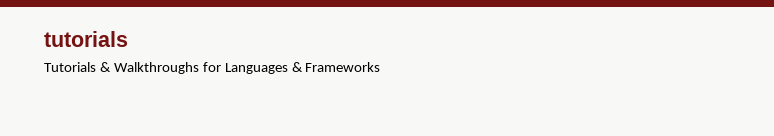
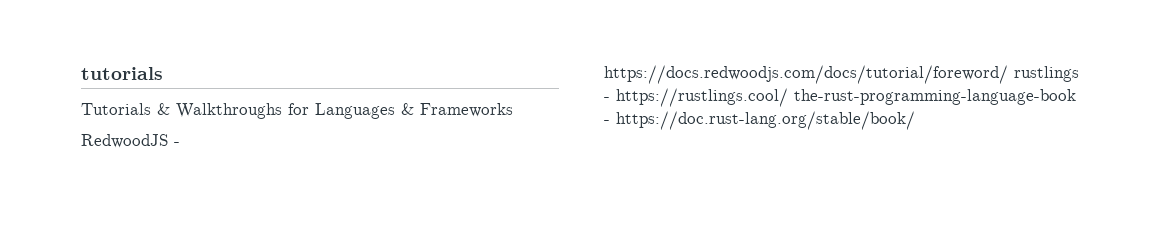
+ RedwoodJS - https://docs.redwoodjs.com/docs/tutorial/foreword/ rustlings - https://rustlings.cool/ the-rust-programming-language-book - https://doc.rust-lang.org/stable/book/

